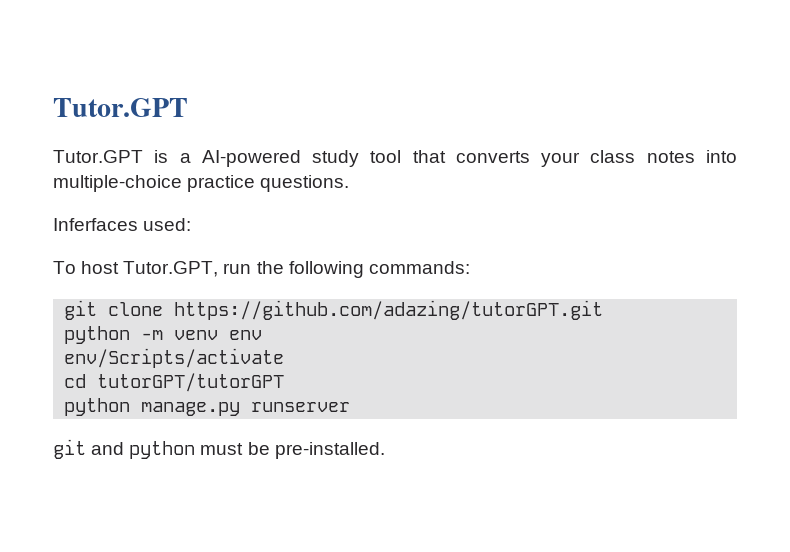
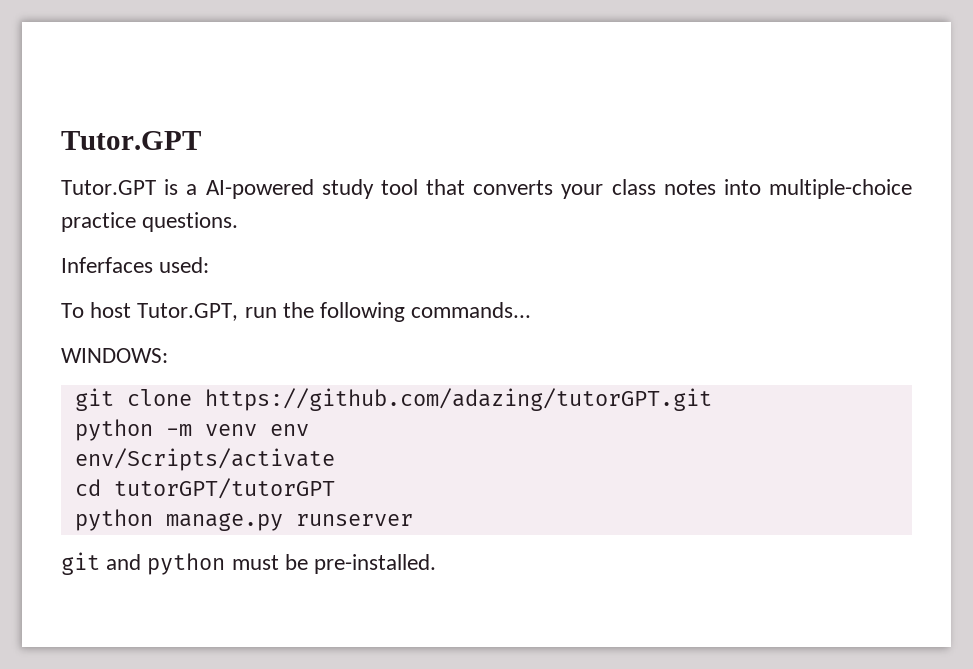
- To host Tutor.GPT, run the following commands:
+ To host Tutor.GPT, run the following commands...
+ WINDOWS:

